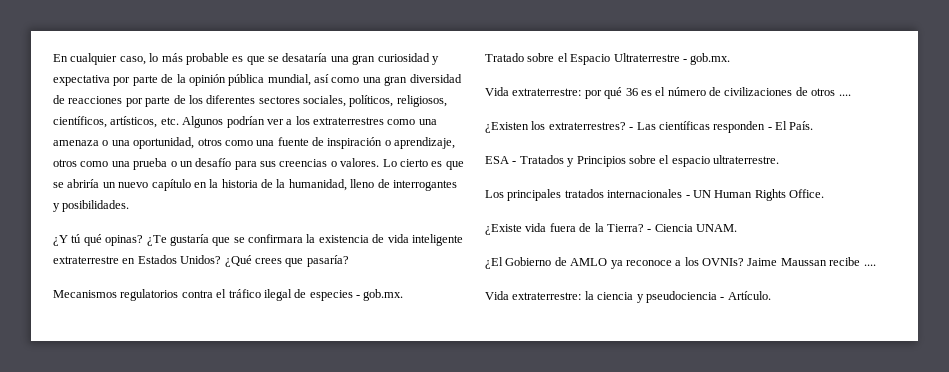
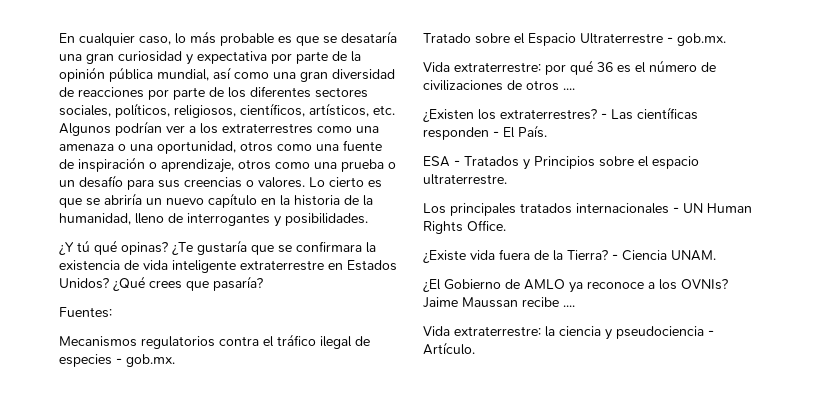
+ Fuentes:

